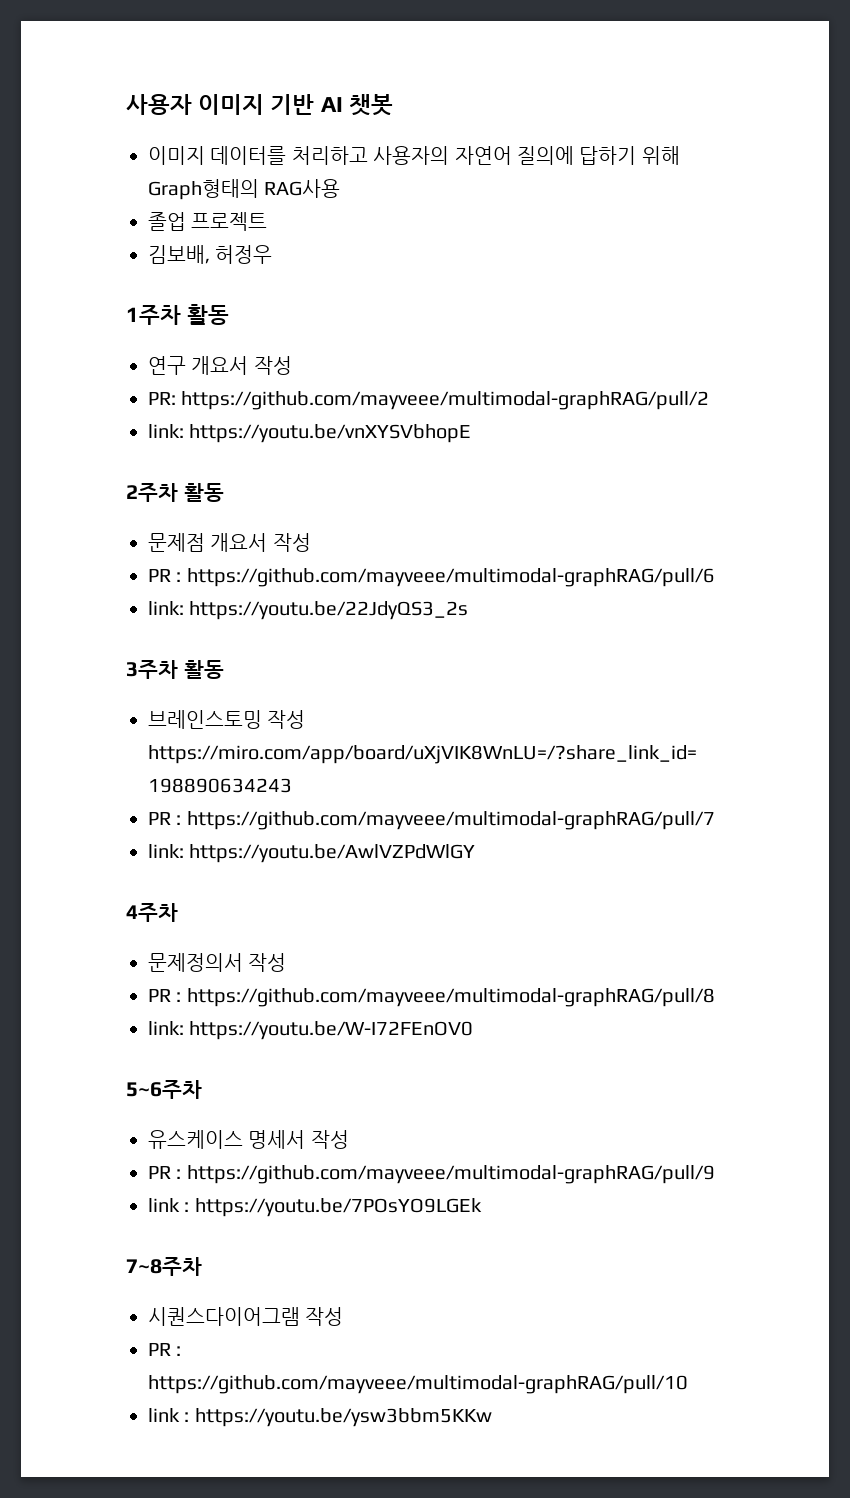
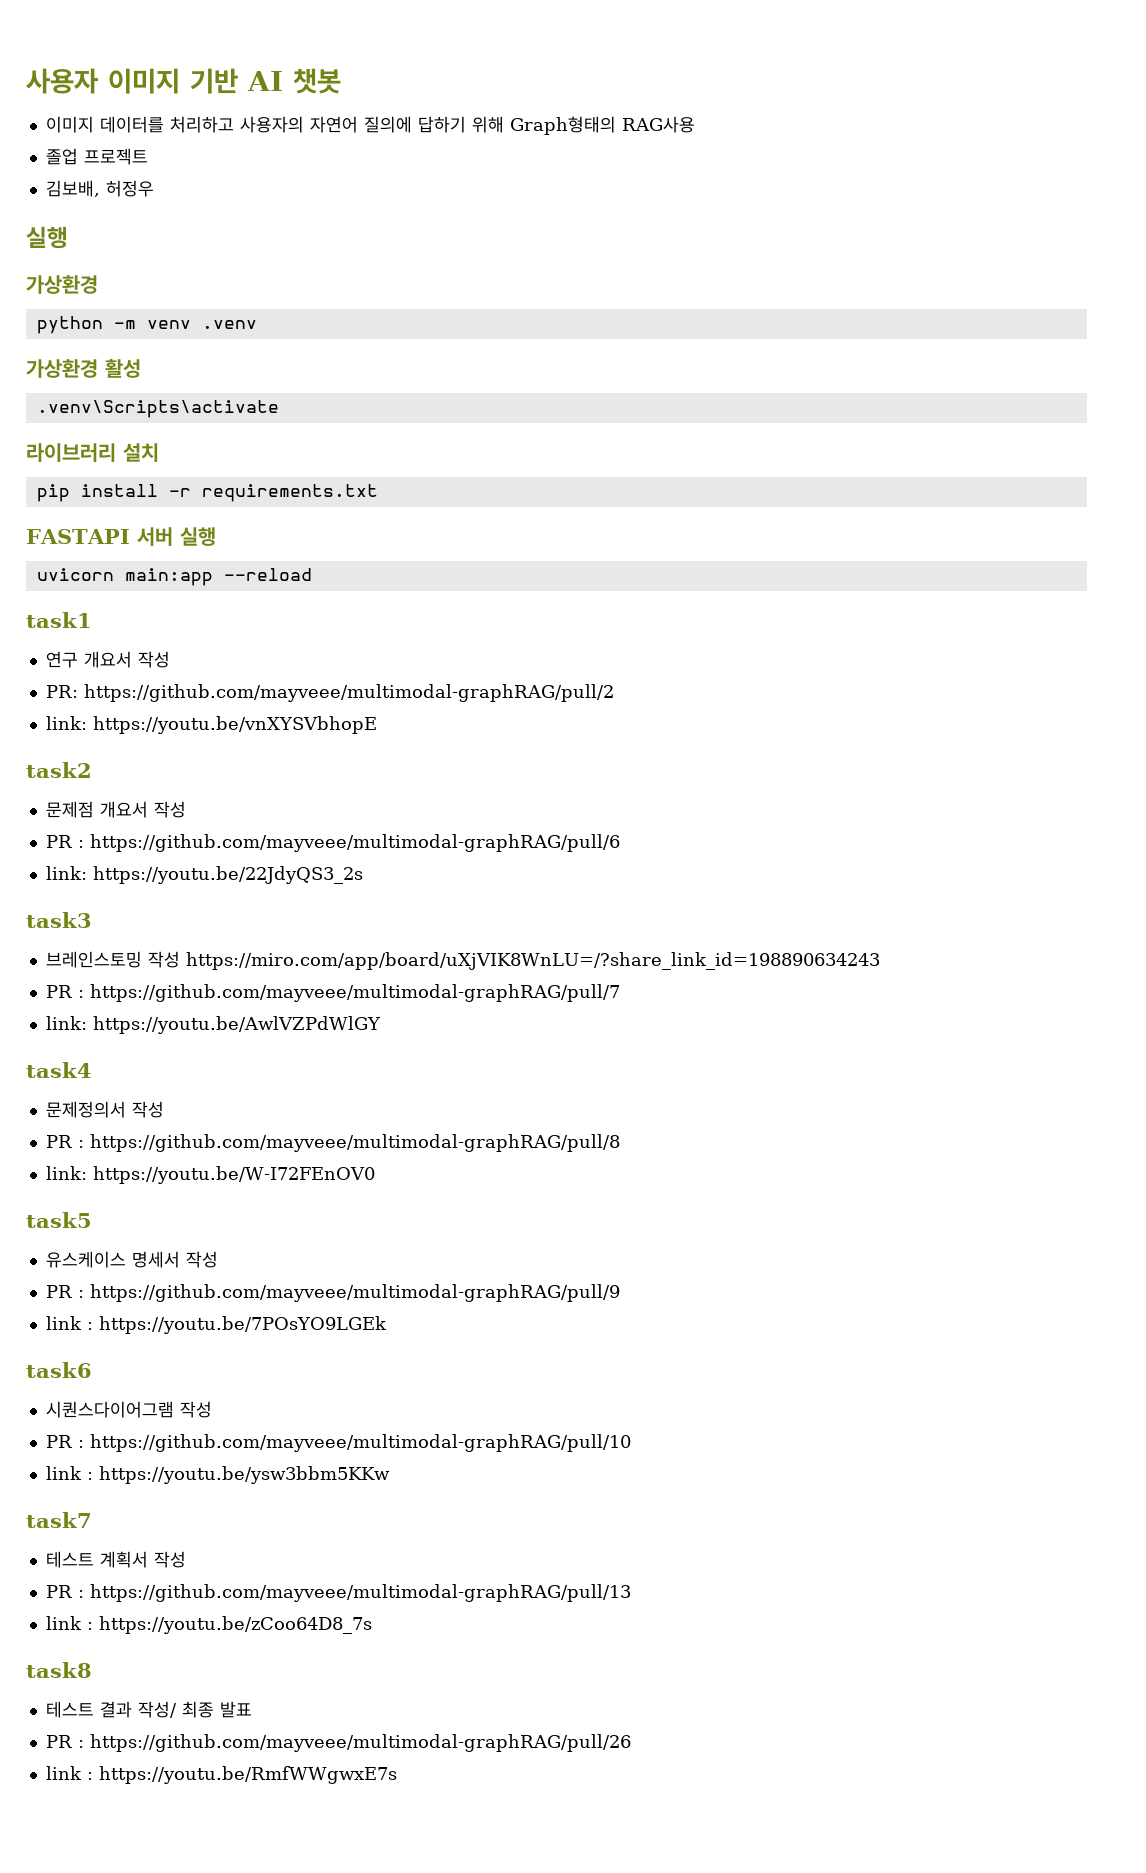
  김보배, 허정우
- 1주차 활동
+ 실행
+ 가상환경
+ python -m venv .venv
+ 가상환경 활성
+ .venv\Scripts\activate
+ 라이브러리 설치
+ pip install -r requirements.txt
+ FASTAPI 서버 실행
+ uvicorn main:app --reload
+ task1
- 2주차 활동
+ task2
- 3주차 활동
+ task3
- 4주차
+ task4
- 5~6주차
+ task5
- 7~8주차
+ task6
+ task7
+ 테스트 계획서 작성
+ PR : https://github.com/mayveee/multimodal-graphRAG/pull/13
+ link : https://youtu.be/zCoo64D8_7s
+ task8
+ 테스트 결과 작성/ 최종 발표
+ PR : https://github.com/mayveee/multimodal-graphRAG/pull/26
+ link : https://youtu.be/RmfWWgwxE7s

